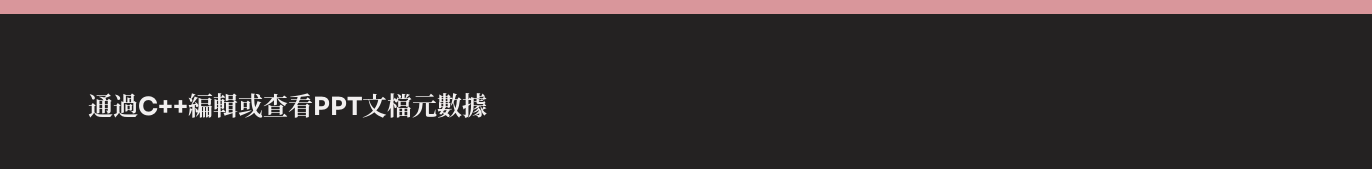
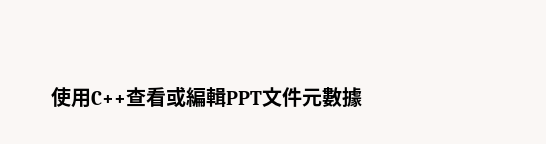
- 通過C++編輯或查看PPT文檔元數據
+ 使用C++查看或編輯PPT文件元數據

